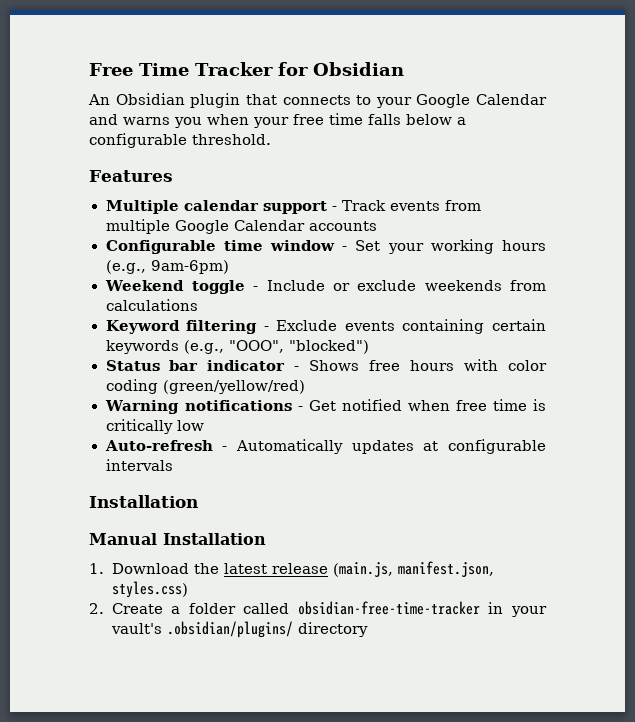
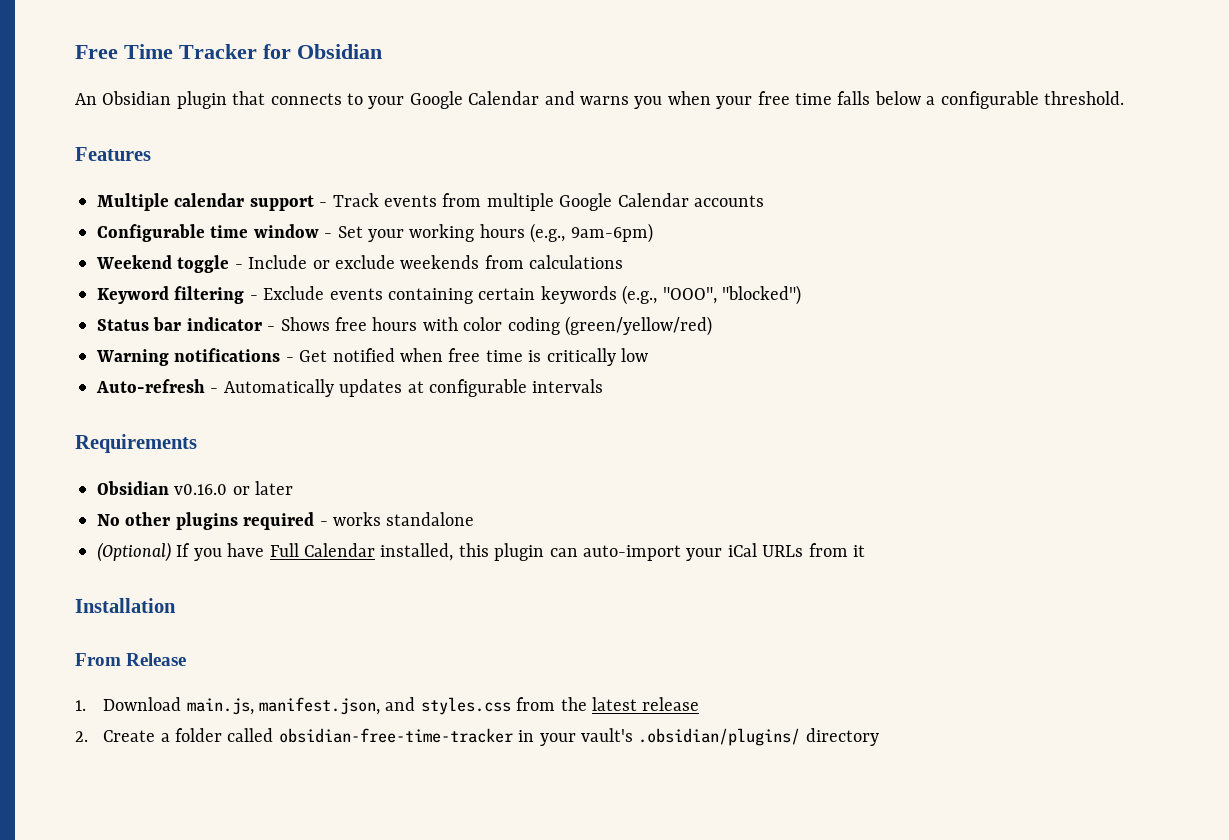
  Auto-refresh - Automatically updates at configurable intervals
+ Requirements
+ Obsidian v0.16.0 or later
+ No other plugins required - works standalone
+ (Optional) If you have Full Calendar installed, this plugin can auto-import your iCal URLs from it
  Installation
- Manual Installation
+ From Release
- 1. Download the latest release (main.js, manifest.json, styles.css)
+ 1. Download main.js, manifest.json, and styles.css from the latest release

